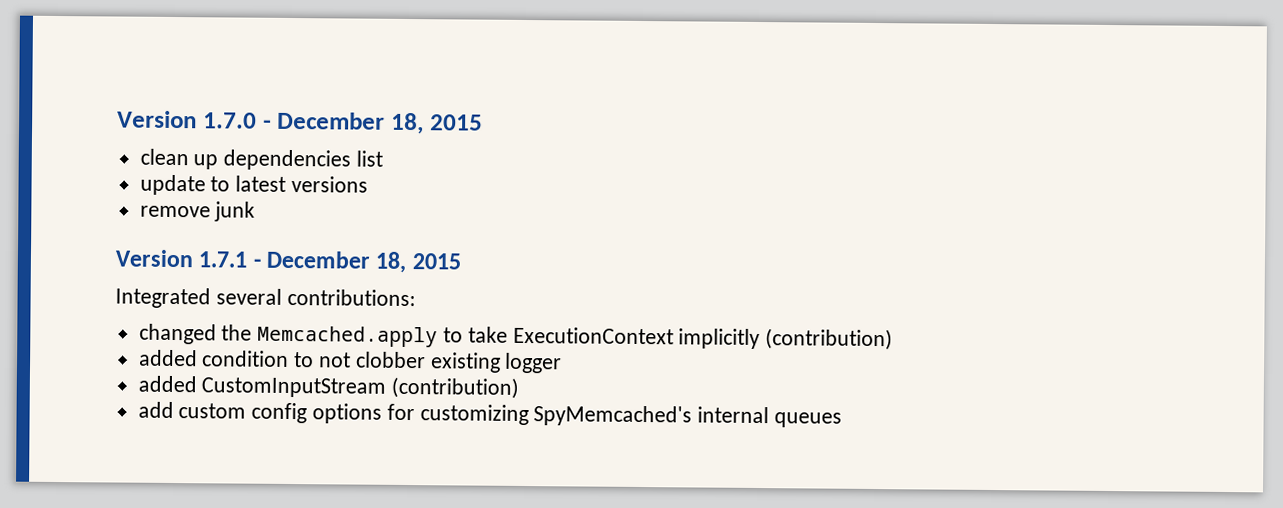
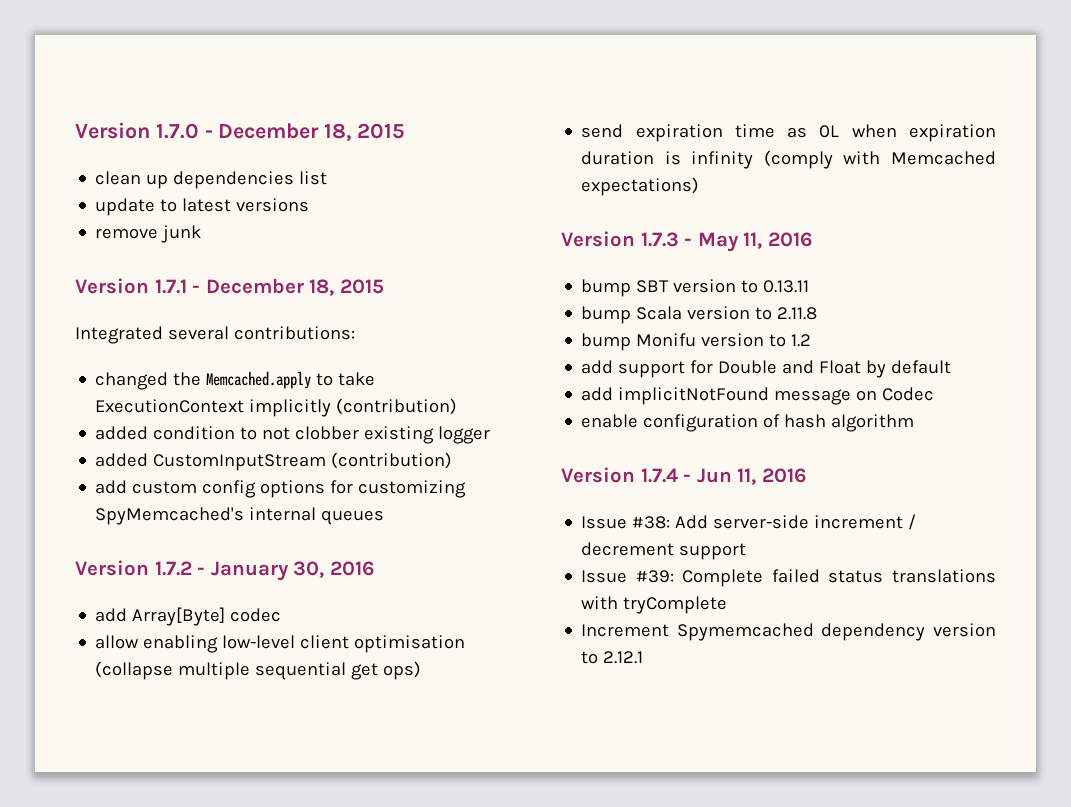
+ Version 1.7.2 - January 30, 2016
+ add Array[Byte] codec
+ allow enabling low-level client optimisation (collapse multiple sequential get ops)
+ send expiration time as 0L when expiration duration is infinity (comply with Memcached expectations)
+ Version 1.7.3 - May 11, 2016
+ bump SBT version to 0.13.11
+ bump Scala version to 2.11.8
+ bump Monifu version to 1.2
+ add support for Double and Float by default
+ add implicitNotFound message on Codec
+ enable configuration of hash algorithm
+ Version 1.7.4 - Jun 11, 2016
+ Issue #38: Add server-side increment / decrement support
+ Issue #39: Complete failed status translations with tryComplete
+ Increment Spymemcached dependency version to 2.12.1

